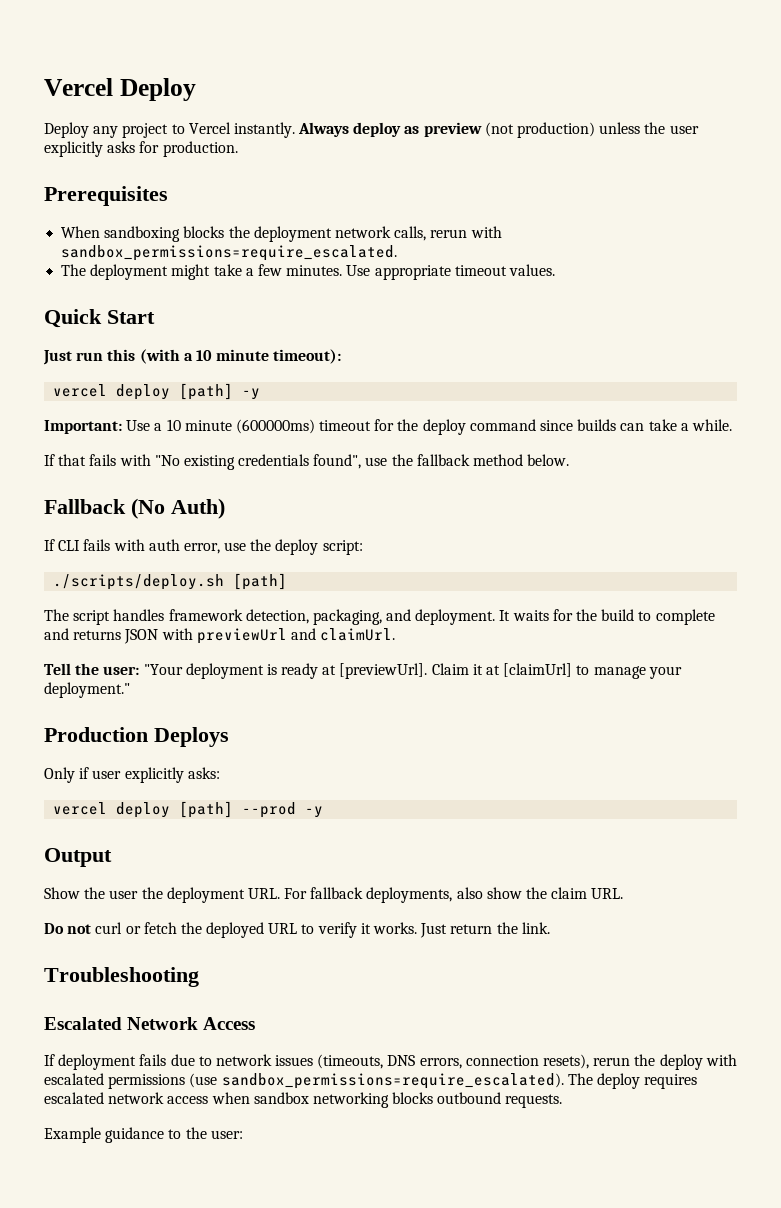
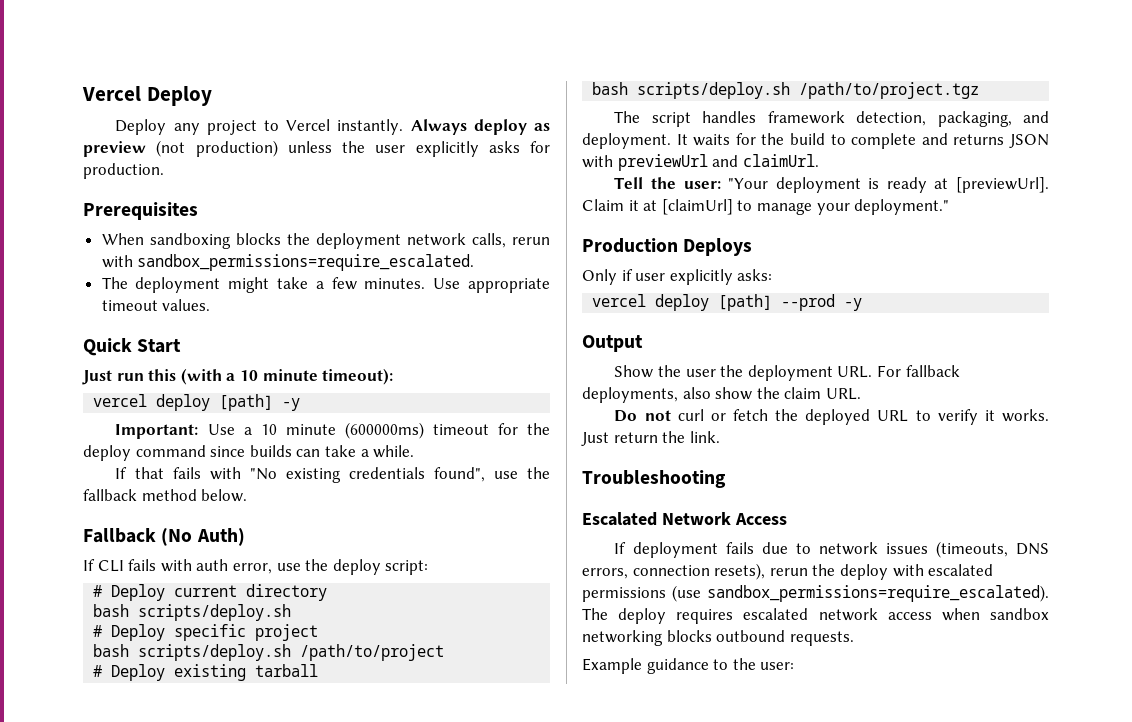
- ./scripts/deploy.sh [path]
+ # Deploy current directory
+ bash scripts/deploy.sh
+ # Deploy specific project
+ bash scripts/deploy.sh /path/to/project
+ # Deploy existing tarball
+ bash scripts/deploy.sh /path/to/project.tgz

